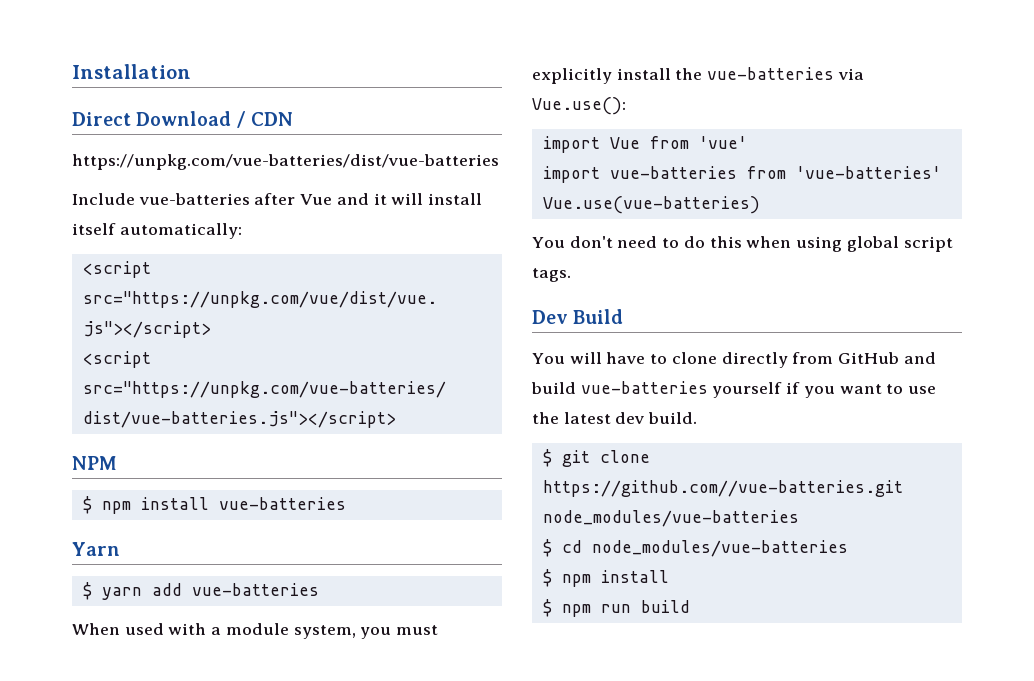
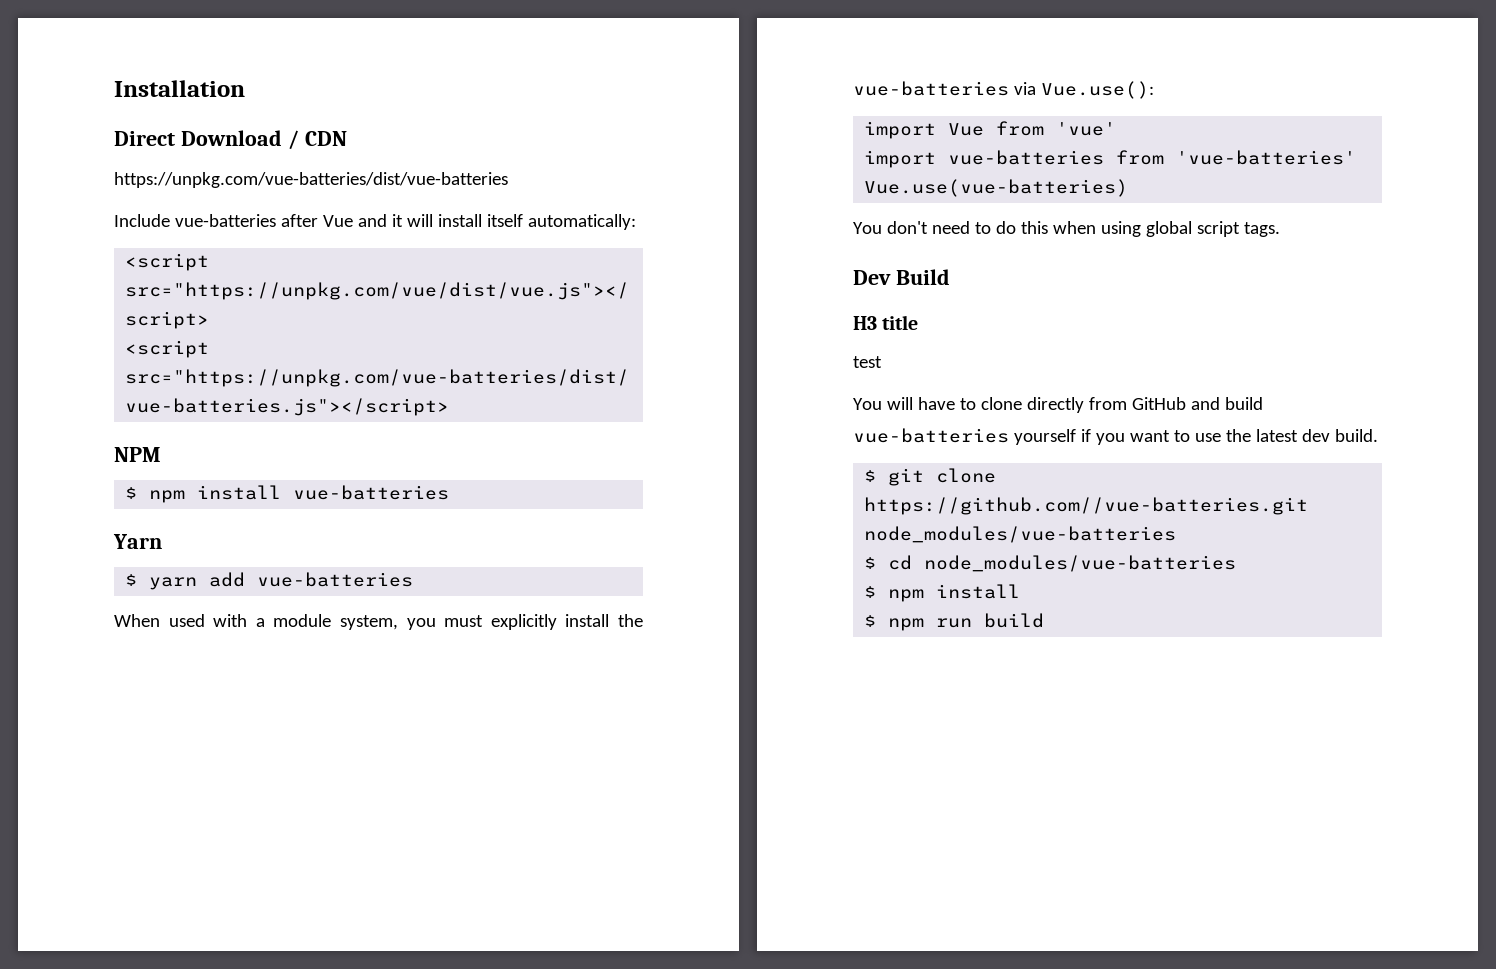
+ H3 title
+ test

